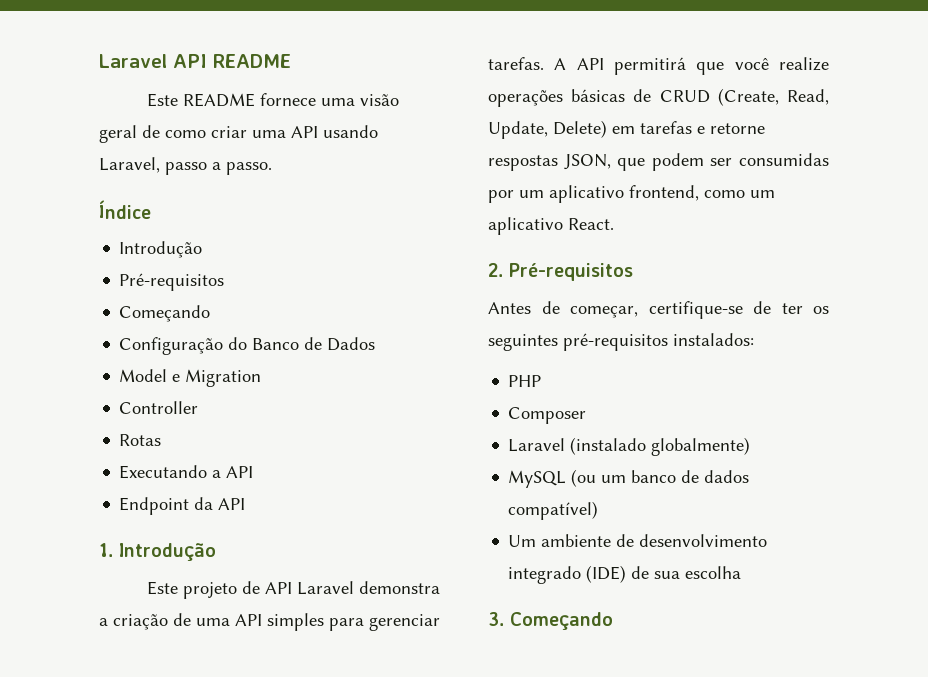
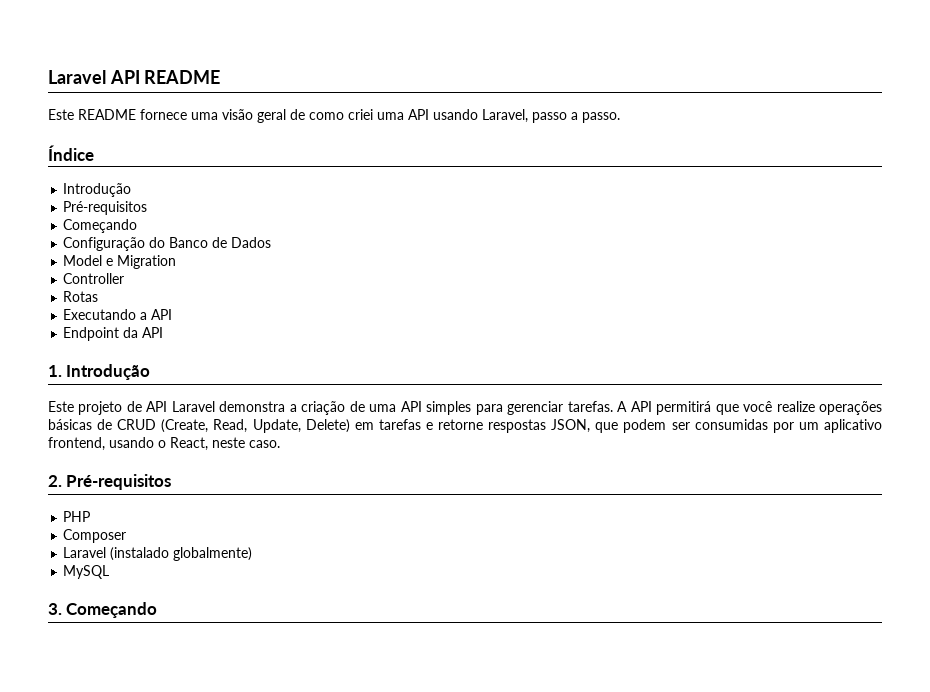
- Este README fornece uma visão geral de como criar uma API usando Laravel, passo a passo.
+ Este README fornece uma visão geral de como criei uma API usando Laravel, passo a passo.
- A API permitirá que você realize operações básicas de CRUD (Create, Read, Update, Delete) em tarefas e retorne respostas JSON, que podem ser consumidas por um aplicativo frontend, como um aplicativo React.
+ A API permitirá que você realize operações básicas de CRUD (Create, Read, Update, Delete) em tarefas e retorne respostas JSON, que podem ser consumidas por um aplicativo frontend, usando o React, neste caso.
  2. Pré-requisitos
- Antes de começar, certifique-se de ter os seguintes pré-requisitos instalados:
- MySQL (ou um banco de dados compatível)
- Um ambiente de desenvolvimento integrado (IDE) de sua escolha
+ MySQL

